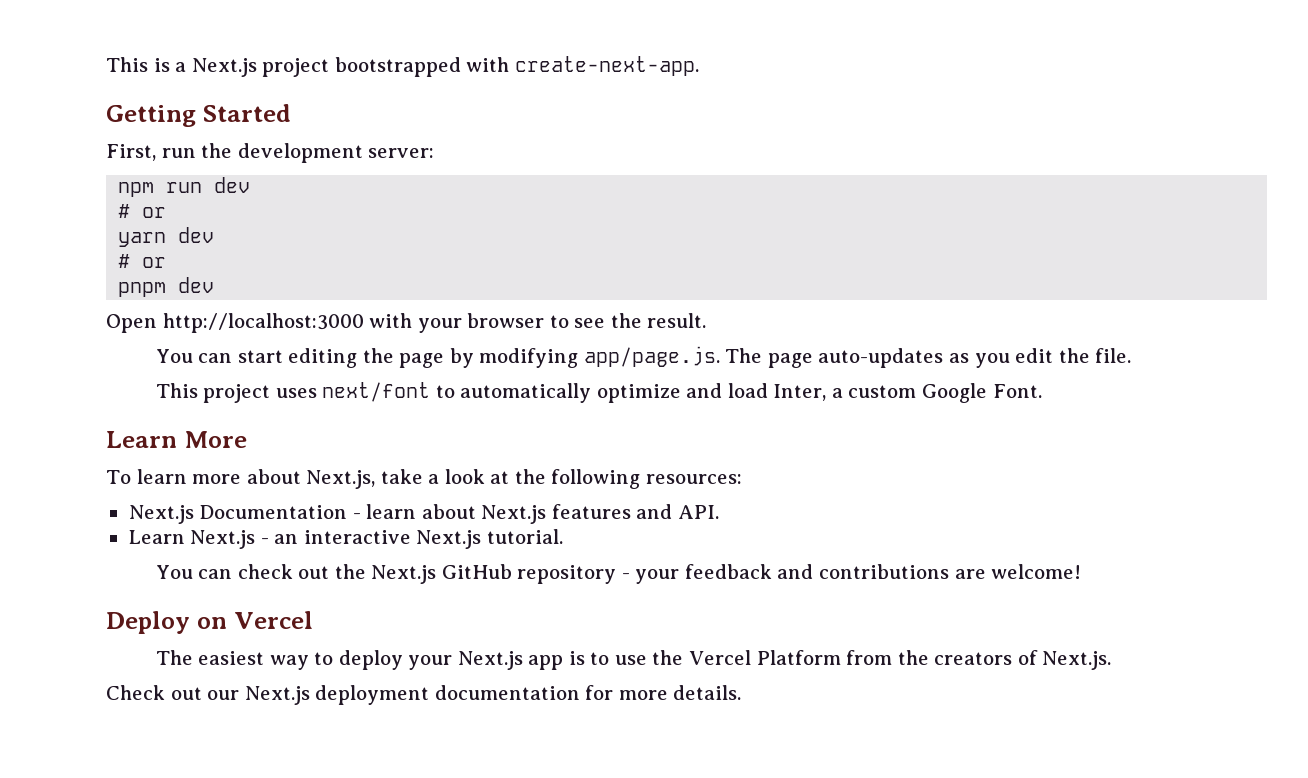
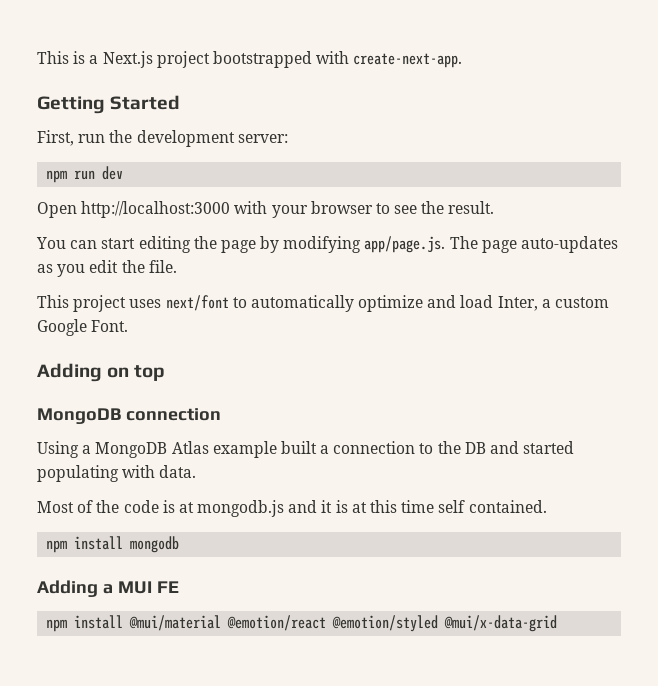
  npm run dev
- # or
- yarn dev
- # or
- pnpm dev
- Learn More
- To learn more about Next.js, take a look at the following resources:
- Next.js Documentation - learn about Next.js features and API.
- Learn Next.js - an interactive Next.js tutorial.
- You can check out the Next.js GitHub repository - your feedback and contributions are welcome!
- Deploy on Vercel
- The easiest way to deploy your Next.js app is to use the Vercel Platform from the creators of Next.js.
- Check out our Next.js deployment documentation for more details.
+ Adding on top
+ MongoDB connection
+ Using a MongoDB Atlas example built a connection to the DB and started populating with data.
+ Most of the code is at mongodb.js and it is at this time self contained.
+ npm install mongodb
+ Adding a MUI FE
+ npm install @mui/material @emotion/react @emotion/styled @mui/x-data-grid

